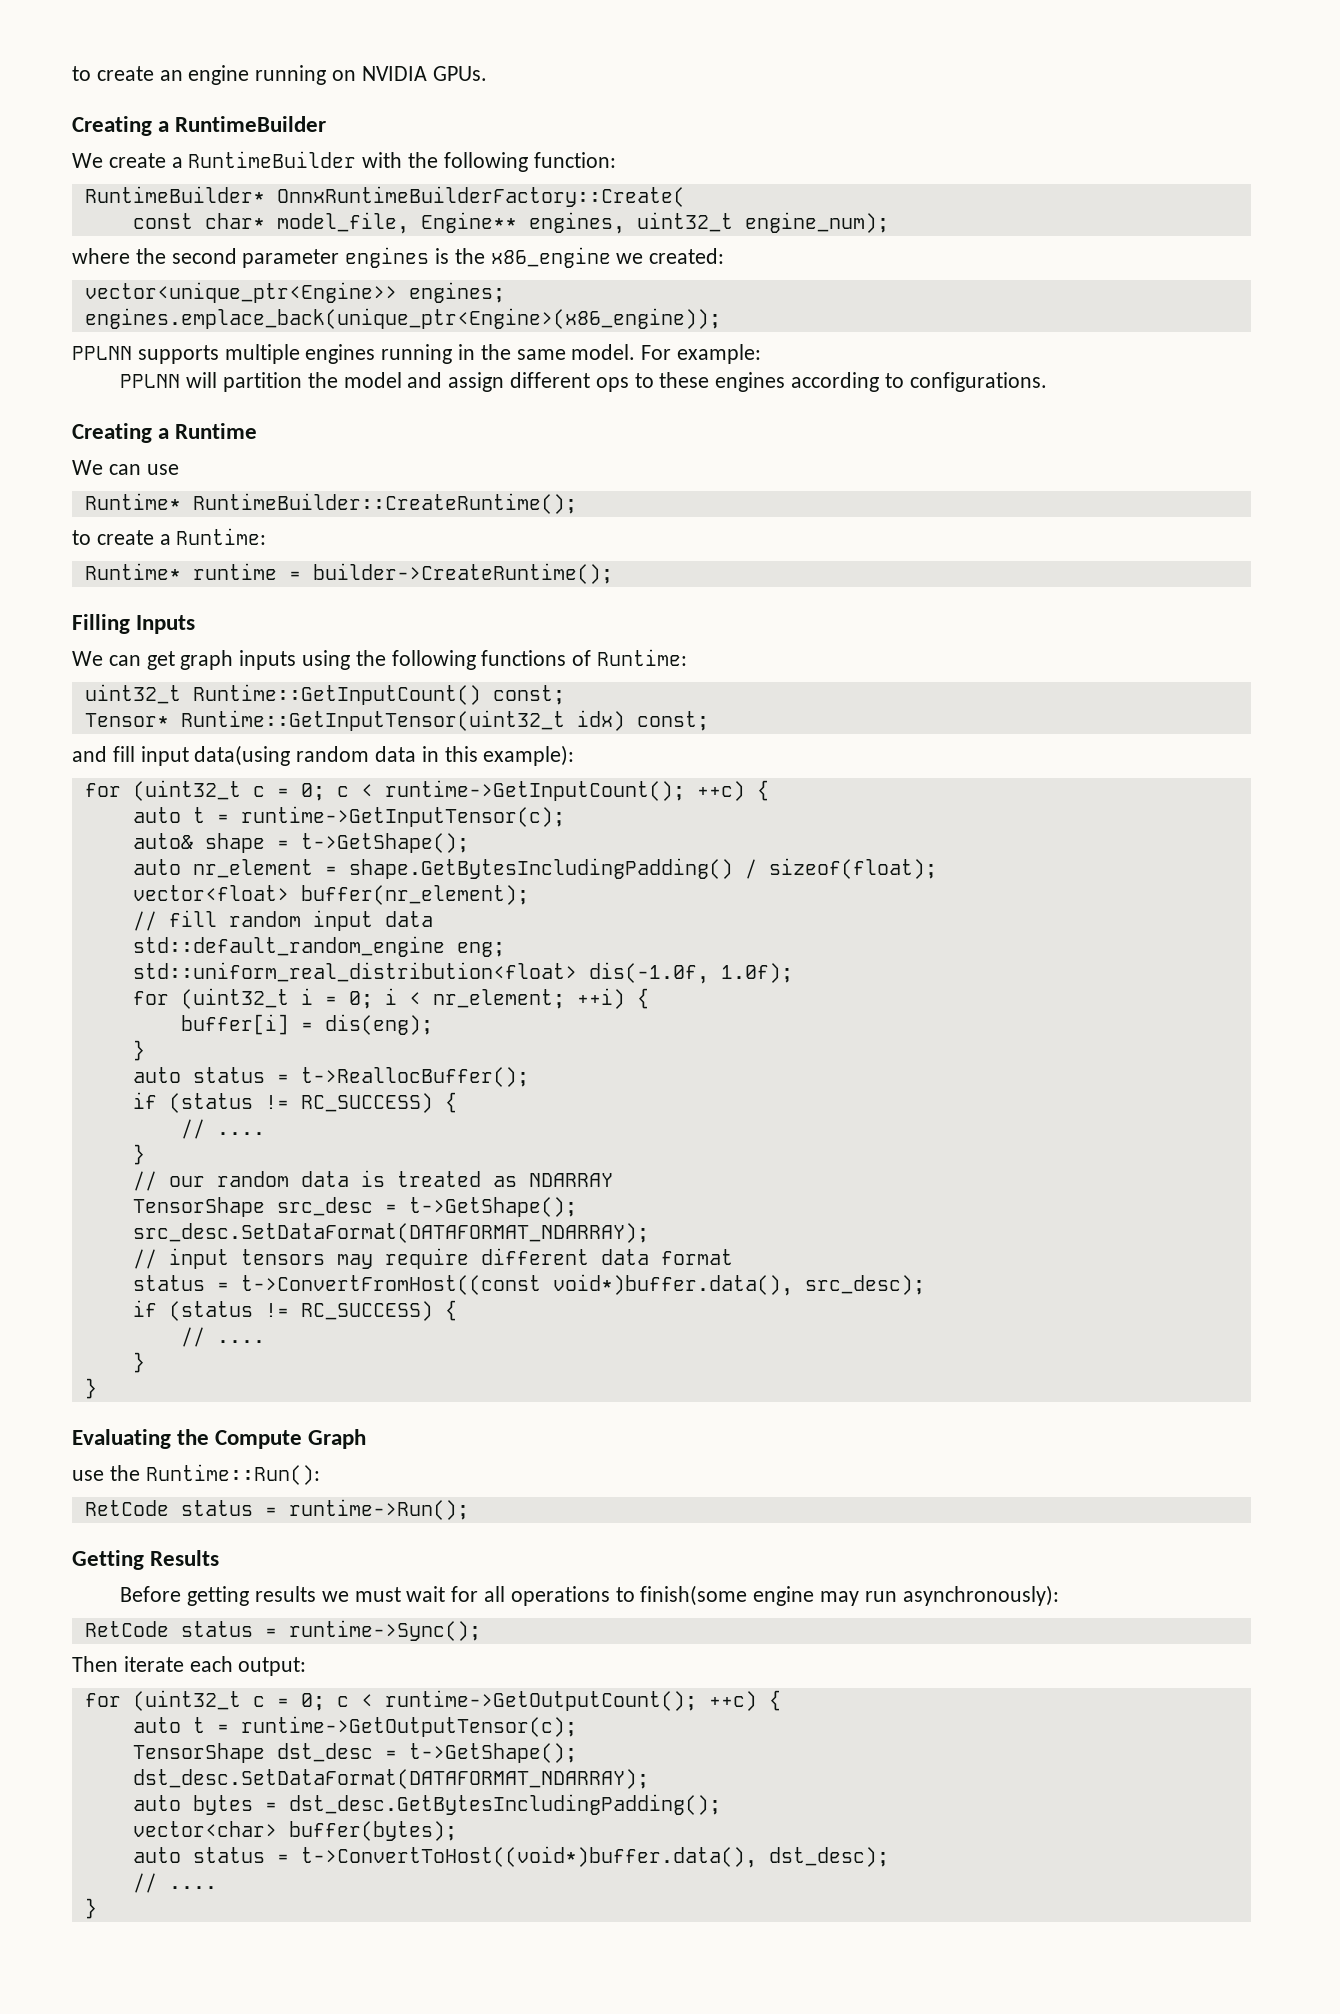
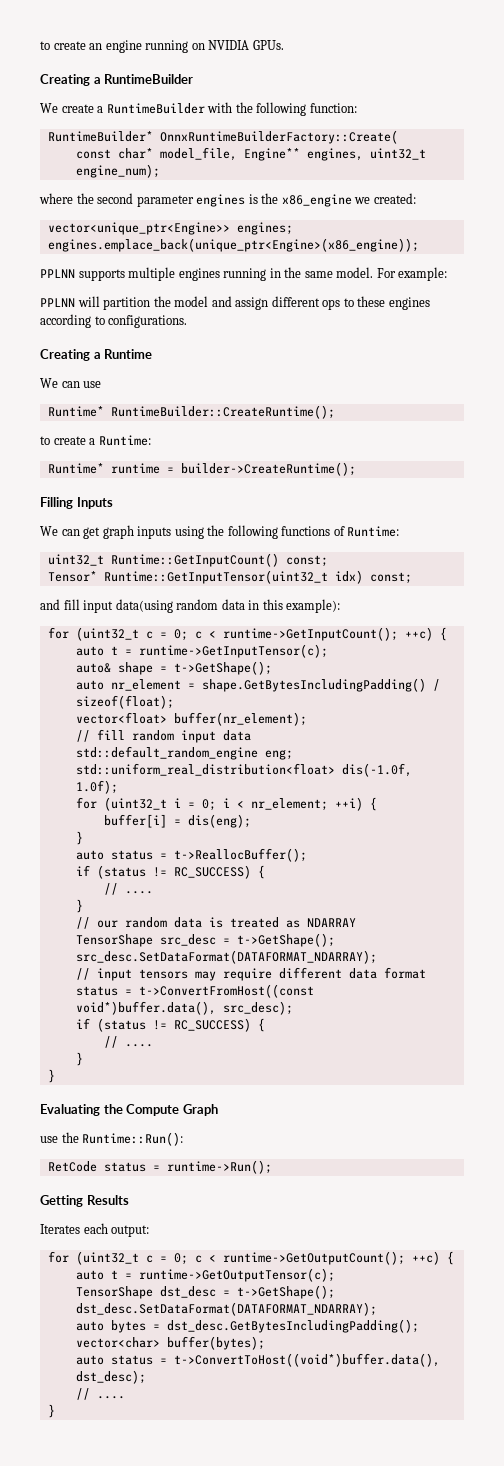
- Before getting results we must wait for all operations to finish(some engine may run asynchronously):
- RetCode status = runtime->Sync();
- Then iterate each output:
+ Iterates each output:

